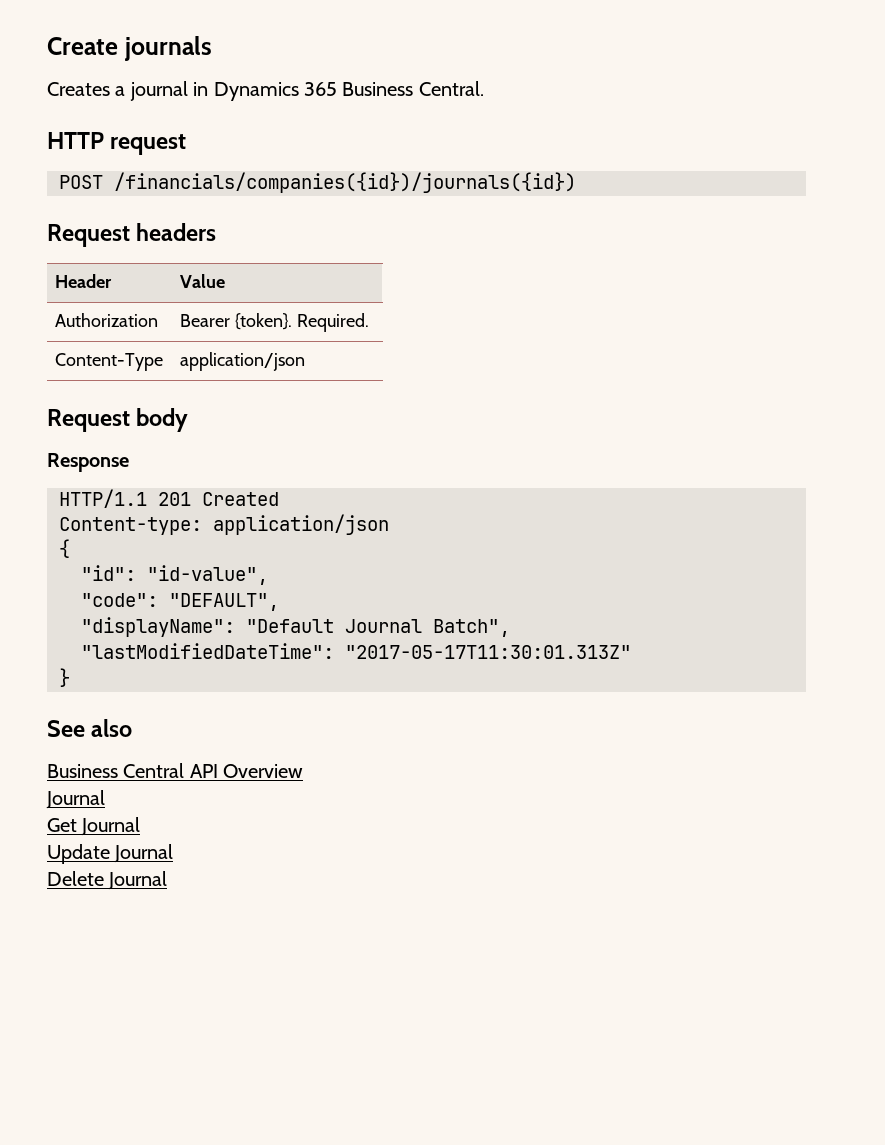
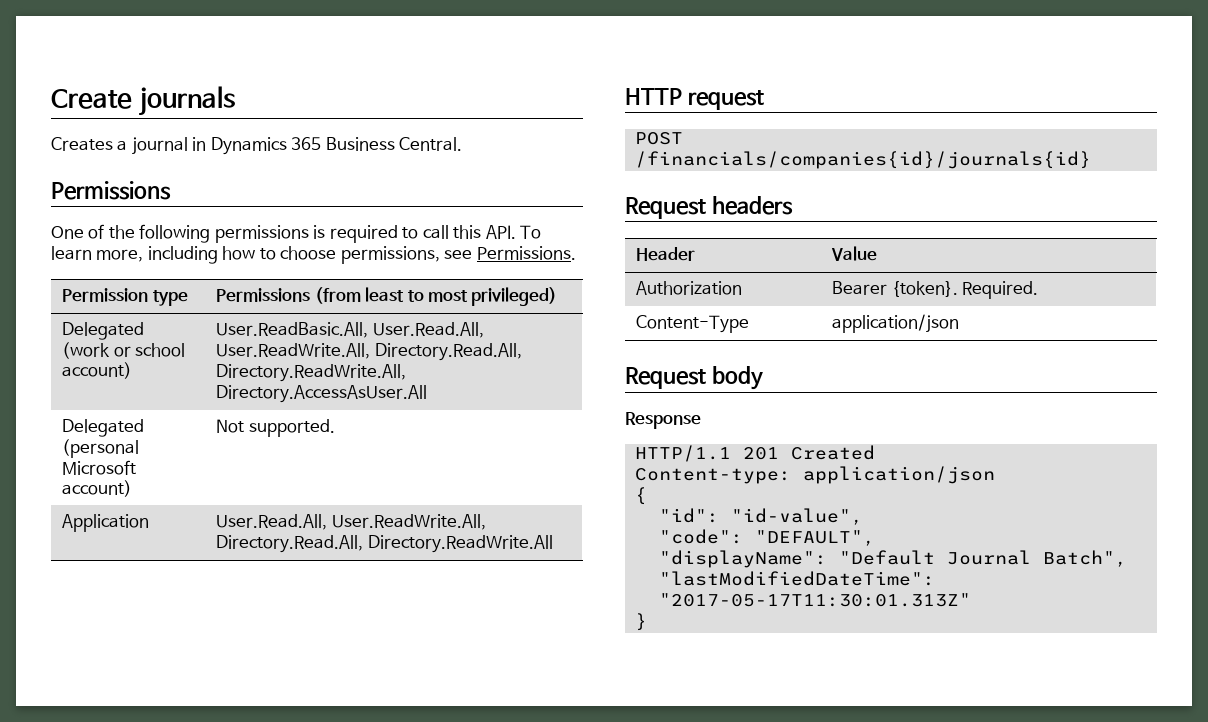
  Creates a journal in Dynamics 365 Business Central.
+ Permissions
+ One of the following permissions is required to call this API. To learn more, including how to choose permissions, see Permissions.
+ Permission type | Permissions (from least to most privileged)
+ Delegated (work or school account) | User.ReadBasic.All, User.Read.All, User.ReadWrite.All, Directory.Read.All, Directory.ReadWrite.All, Directory.AccessAsUser.All
+ Delegated (personal Microsoft account) | Not supported.
+ Application | User.Read.All, User.ReadWrite.All, Directory.Read.All, Directory.ReadWrite.All
- POST /financials/companies({id})/journals({id})
+ POST /financials/companies{id}/journals{id}
- See also
- Business Central API Overview
- Journal
- Get Journal
- Update Journal
- Delete Journal

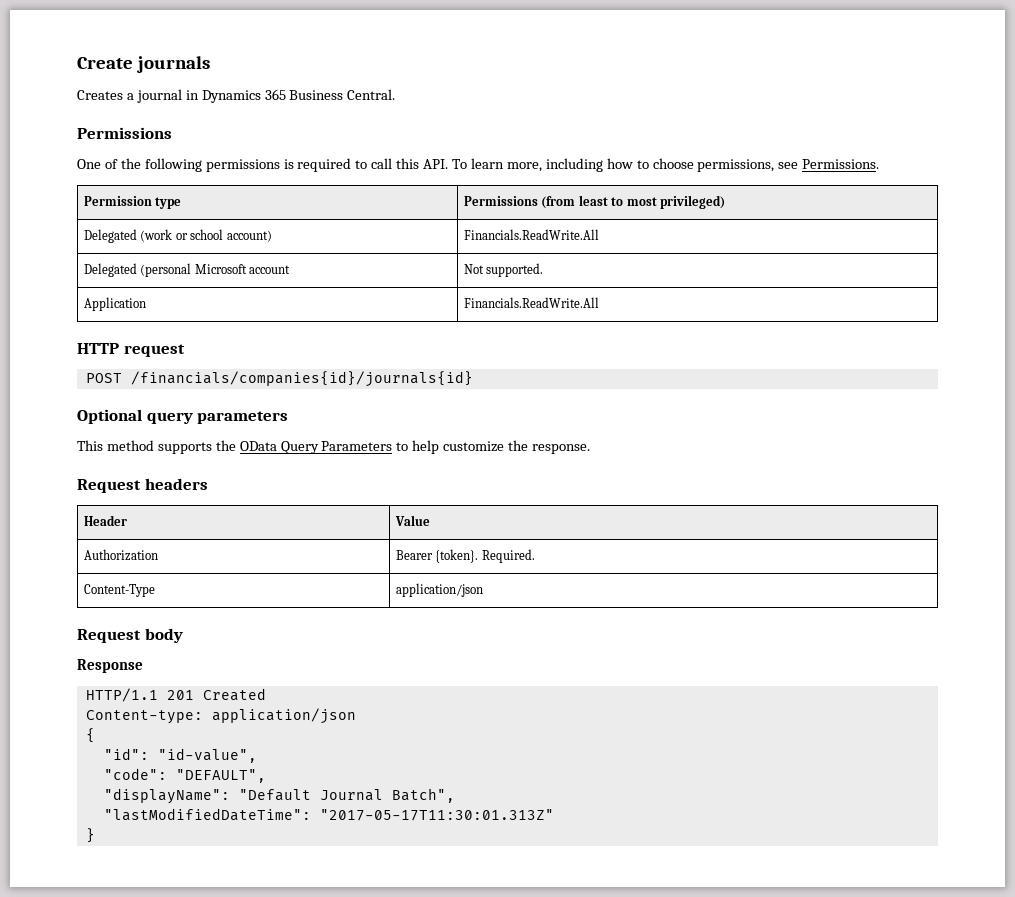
- Delegated (work or school account) | User.ReadBasic.All, User.Read.All, User.ReadWrite.All, Directory.Read.All, Directory.ReadWrite.All, Directory.AccessAsUser.All
+ Delegated (work or school account) | Financials.ReadWrite.All
- Delegated (personal Microsoft account) | Not supported.
+ Delegated (personal Microsoft account | Not supported.
- Application | User.Read.All, User.ReadWrite.All, Directory.Read.All, Directory.ReadWrite.All
+ Application | Financials.ReadWrite.All
+ Optional query parameters
+ This method supports the OData Query Parameters to help customize the response.

